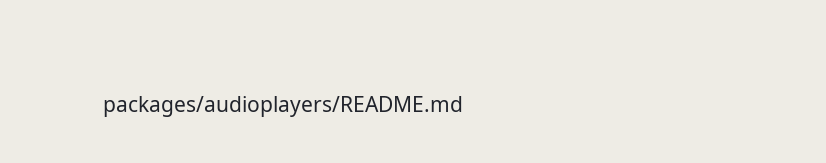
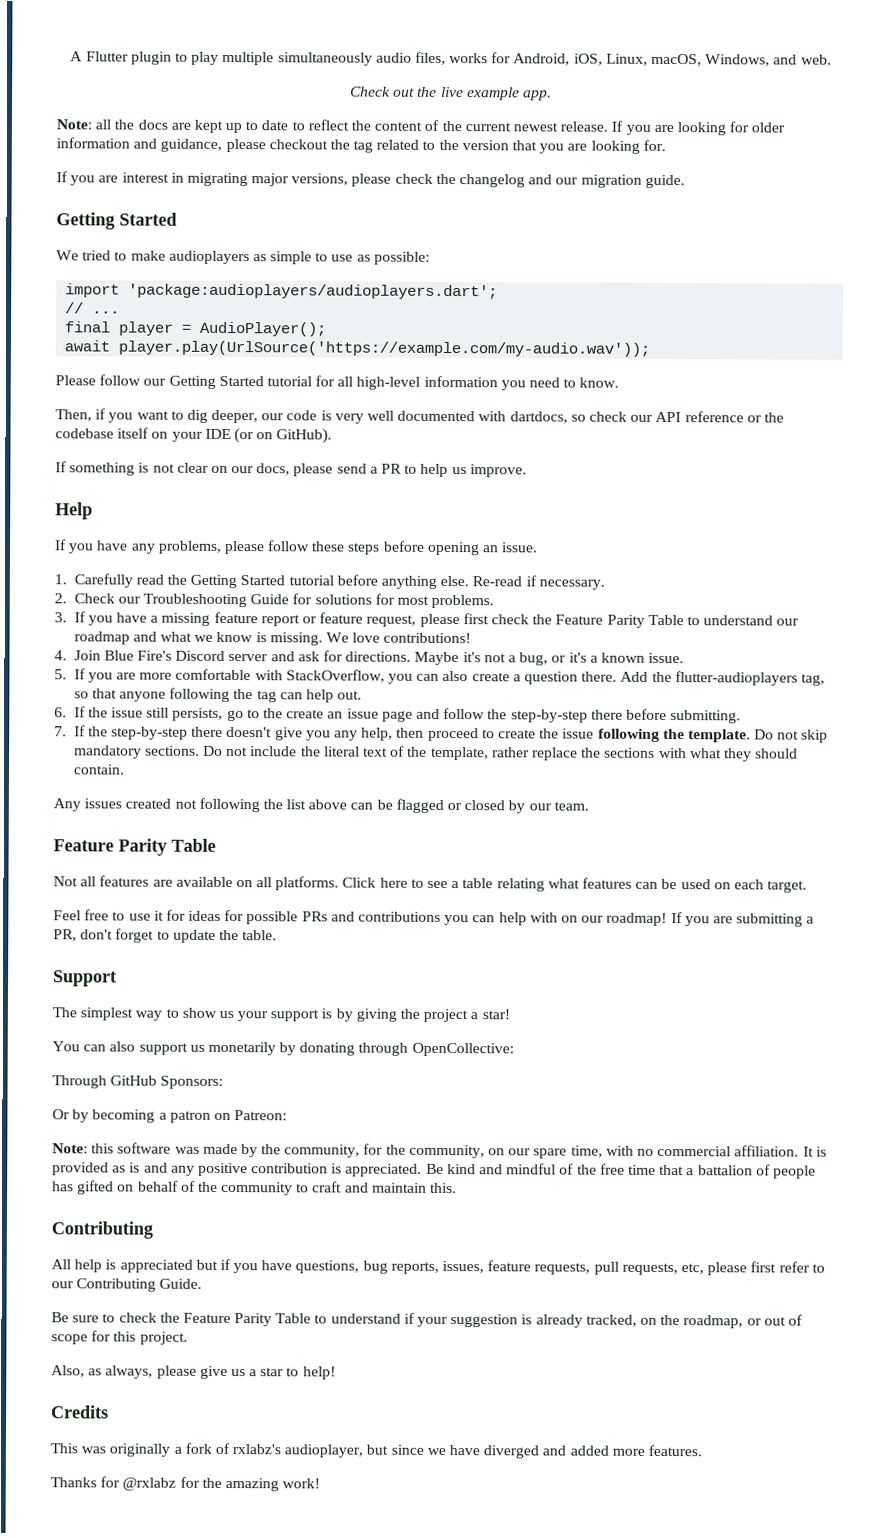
- packages/audioplayers/README.md
+ A Flutter plugin to play multiple simultaneously audio files, works for Android, iOS, Linux, macOS, Windows, and web.
+ Check out the live example app.
+ Note: all the docs are kept up to date to reflect the content of the current newest release. If you are looking for older information and guidance, please checkout the tag related to the version that you are looking for.
+ If you are interest in migrating major versions, please check the changelog and our migration guide.
+ Getting Started
+ We tried to make audioplayers as simple to use as possible:
+ import 'package:audioplayers/audioplayers.dart';
+ // ...
+ final player = AudioPlayer();
+ await player.play(UrlSource('https://example.com/my-audio.wav'));
+ Please follow our Getting Started tutorial for all high-level information you need to know.
+ Then, if you want to dig deeper, our code is very well documented with dartdocs, so check our API reference or the codebase itself on your IDE (or on GitHub).
+ If something is not clear on our docs, please send a PR to help us improve.
+ Help
+ If you have any problems, please follow these steps before opening an issue.
+ 1. Carefully read the Getting Started tutorial before anything else. Re-read if necessary.
+ 2. Check our Troubleshooting Guide for solutions for most problems.
+ 3. If you have a missing feature report or feature request, please first check the Feature Parity Table to understand our roadmap and what we know is missing. We love contributions!
+ 4. Join Blue Fire's Discord server and ask for directions. Maybe it's not a bug, or it's a known issue.
+ 5. If you are more comfortable with StackOverflow, you can also create a question there. Add the flutter-audioplayers tag, so that anyone following the tag can help out.
+ 6. If the issue still persists, go to the create an issue page and follow the step-by-step there before submitting.
+ 7. If the step-by-step there doesn't give you any help, then proceed to create the issue following the template. Do not skip mandatory sections. Do not include the literal text of the template, rather replace the sections with what they should contain.
+ Any issues created not following the list above can be flagged or closed by our team.
+ Feature Parity Table
+ Not all features are available on all platforms. Click here to see a table relating what features can be used on each target.
+ Feel free to use it for ideas for possible PRs and contributions you can help with on our roadmap! If you are submitting a PR, don't forget to update the table.
+ Support
+ The simplest way to show us your support is by giving the project a star!
+ You can also support us monetarily by donating through OpenCollective:
+ Through GitHub Sponsors:
+ Or by becoming a patron on Patreon:
+ Note: this software was made by the community, for the community, on our spare time, with no commercial affiliation. It is provided as is and any positive contribution is appreciated. Be kind and mindful of the free time that a battalion of people has gifted on behalf of the community to craft and maintain this.
+ Contributing
+ All help is appreciated but if you have questions, bug reports, issues, feature requests, pull requests, etc, please first refer to our Contributing Guide.
+ Be sure to check the Feature Parity Table to understand if your suggestion is already tracked, on the roadmap, or out of scope for this project.
+ Also, as always, please give us a star to help!
+ Credits
+ This was originally a fork of rxlabz's audioplayer, but since we have diverged and added more features.
+ Thanks for @rxlabz for the amazing work!

